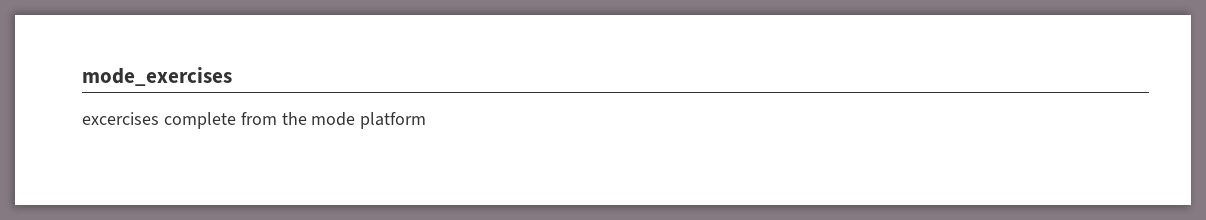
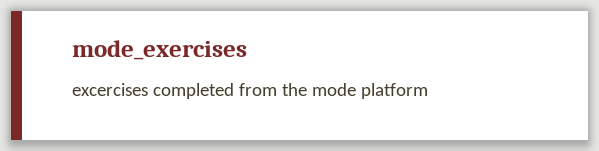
- excercises complete from the mode platform
+ excercises completed from the mode platform

